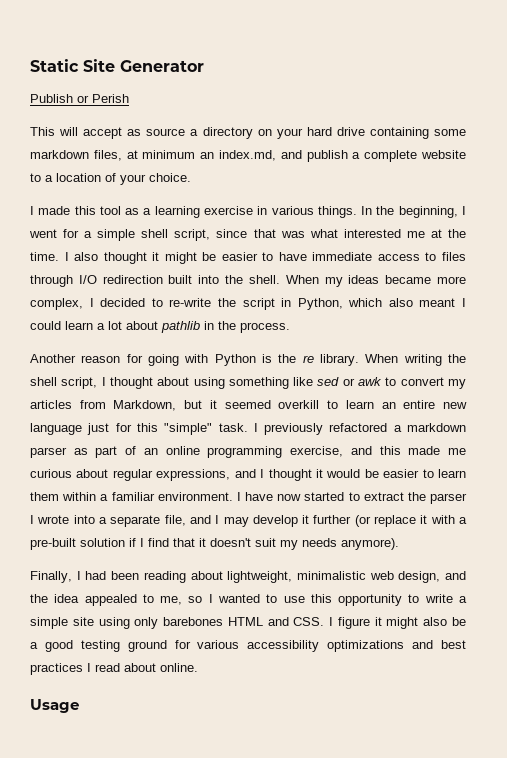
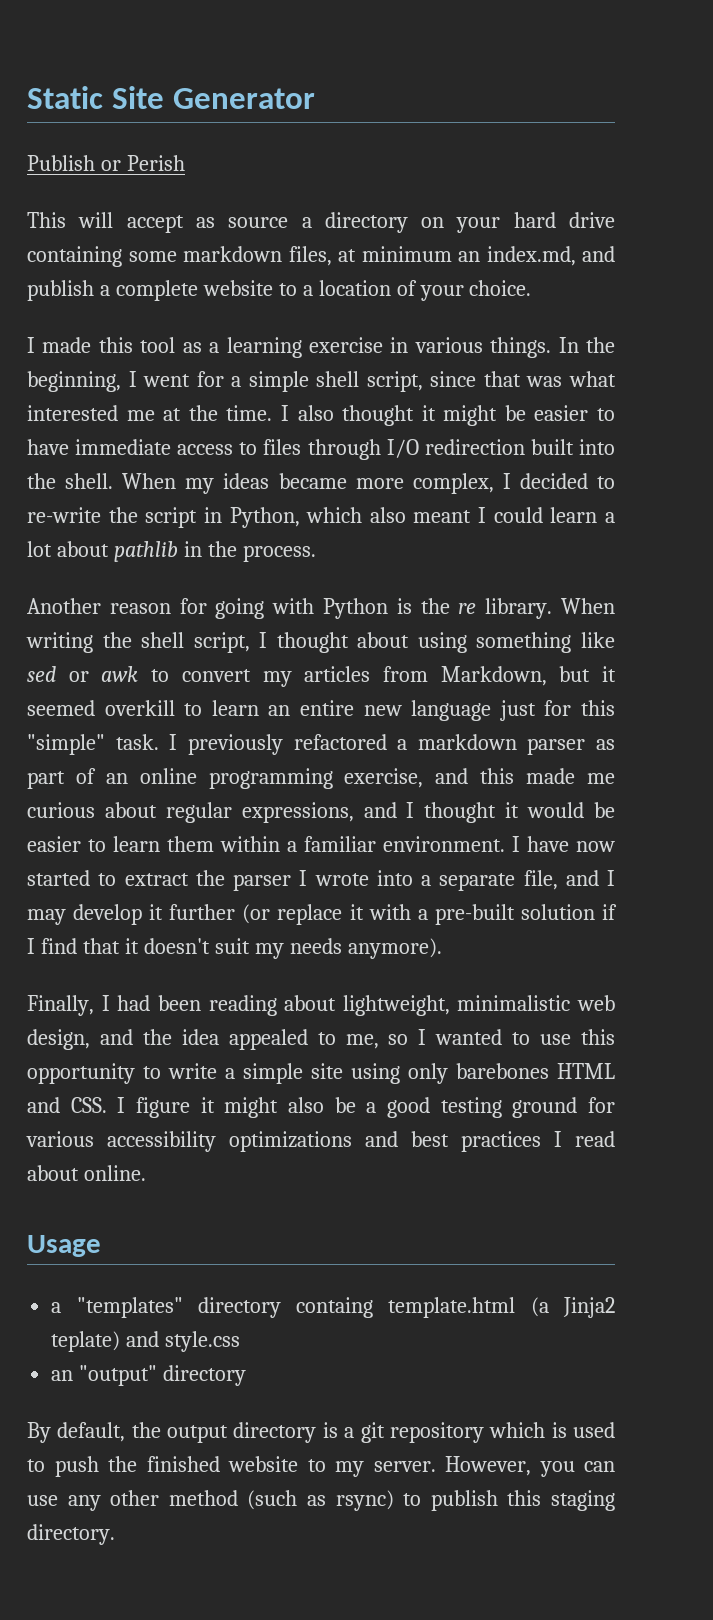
+ a "templates" directory containg template.html (a Jinja2 teplate) and style.css
+ an "output" directory
+ By default, the output directory is a git repository which is used to push the finished website to my server. However, you can use any other method (such as rsync) to publish this staging directory.

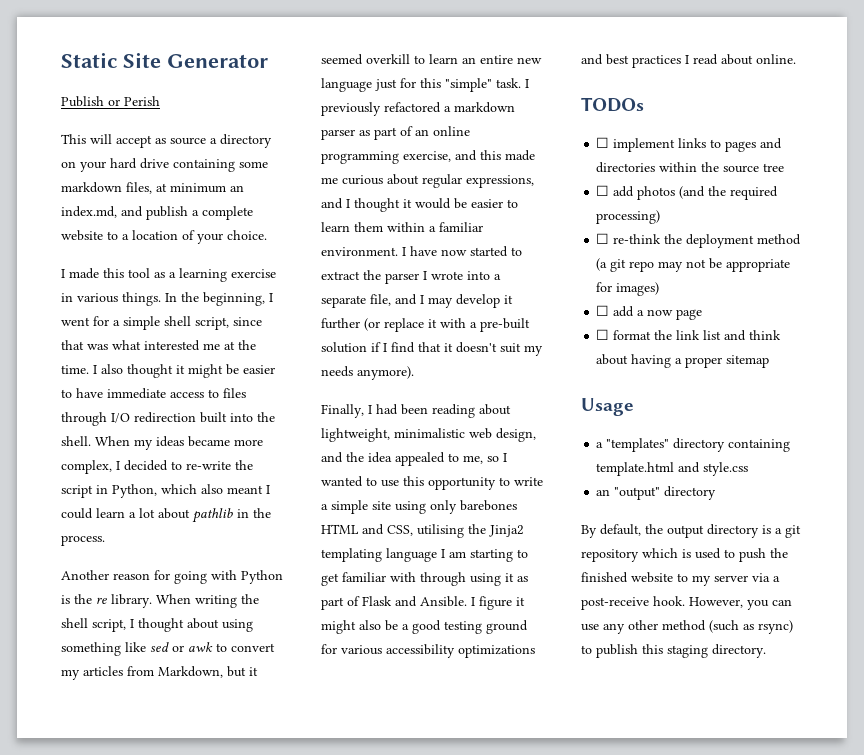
- Finally, I had been reading about lightweight, minimalistic web design, and the idea appealed to me, so I wanted to use this opportunity to write a simple site using only barebones HTML and CSS. I figure it might also be a good testing ground for various accessibility optimizations and best practices I read about online.
+ Finally, I had been reading about lightweight, minimalistic web design, and the idea appealed to me, so I wanted to use this opportunity to write a simple site using only barebones HTML and CSS, utilising the Jinja2 templating language I am starting to get familiar with through using it as part of Flask and Ansible. I figure it might also be a good testing ground for various accessibility optimizations and best practices I read about online.
+ TODOs
+ ☐ implement links to pages and directories within the source tree
+ ☐ add photos (and the required processing)
+ ☐ re-think the deployment method (a git repo may not be appropriate for images)
+ ☐ add a now page
+ ☐ format the link list and think about having a proper sitemap
- a "templates" directory containg template.html (a Jinja2 teplate) and style.css
+ a "templates" directory containing template.html and style.css
- By default, the output directory is a git repository which is used to push the finished website to my server.
+ By default, the output directory is a git repository which is used to push the finished website to my server via a post-receive hook.

